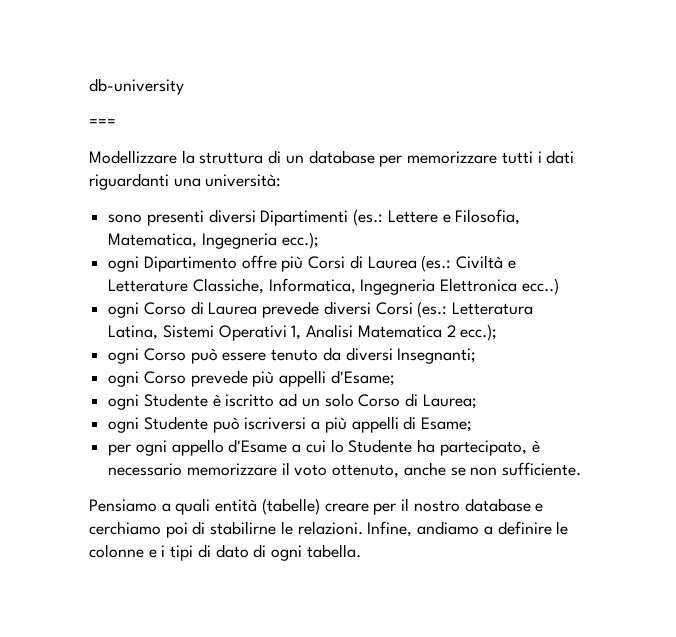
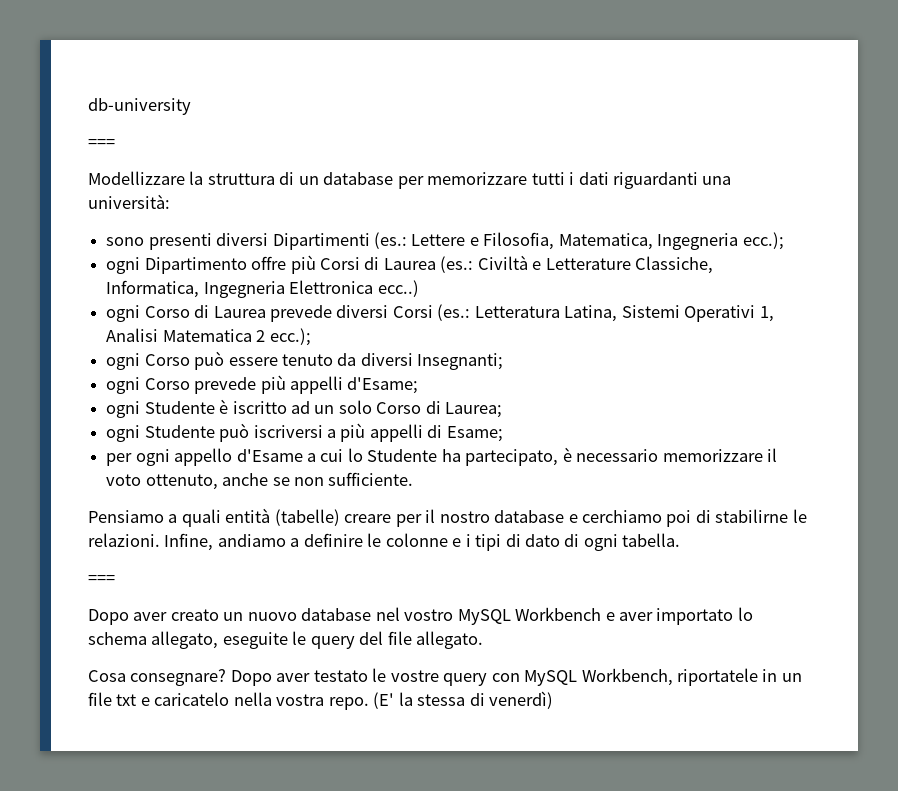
  Infine, andiamo a definire le colonne e i tipi di dato di ogni tabella.
+ ===
+ Dopo aver creato un nuovo database nel vostro MySQL Workbench e aver importato lo schema allegato, eseguite le query del file allegato.
+ Cosa consegnare? Dopo aver testato le vostre query con MySQL Workbench, riportatele in un file txt e caricatelo nella vostra repo. (E' la stessa di venerdì)

